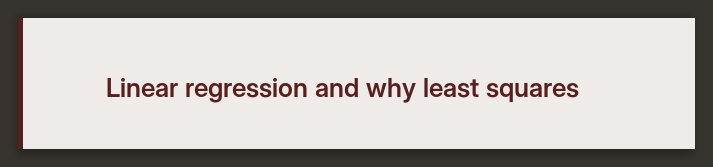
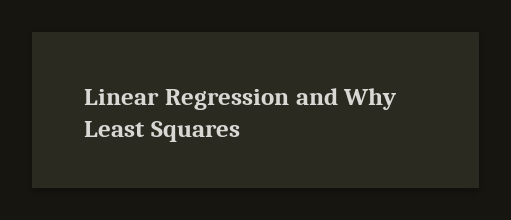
- Linear regression and why least squares
+ Linear Regression and Why Least Squares

